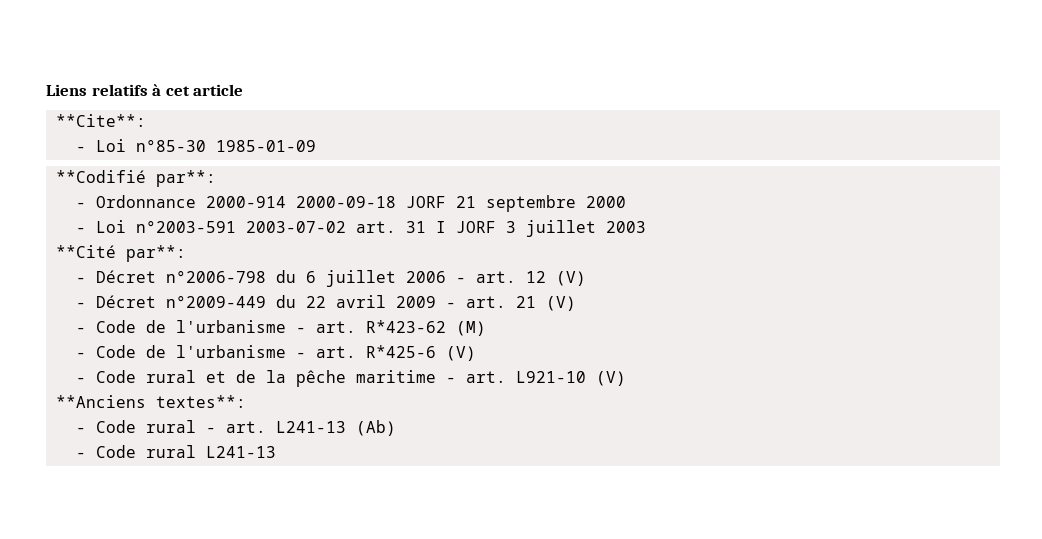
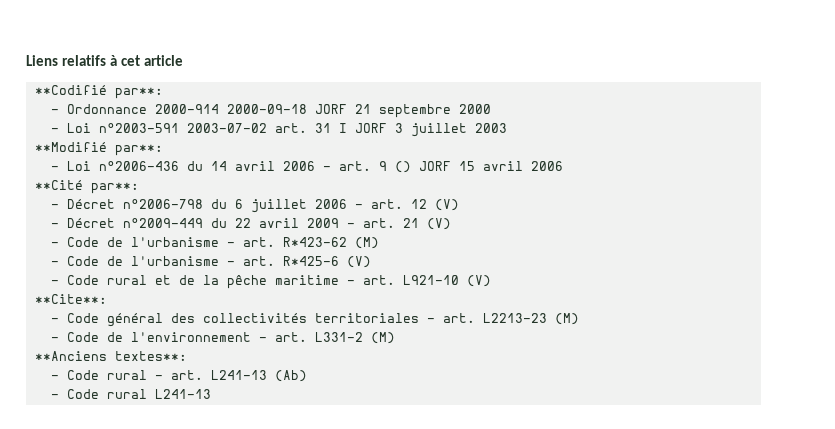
- **Cite**:
- - Loi n°85-30 1985-01-09
+ **Modifié par**:
+ - Loi n°2006-436 du 14 avril 2006 - art. 9 () JORF 15 avril 2006
+ **Cite**:
+ - Code général des collectivités territoriales - art. L2213-23 (M)
+ - Code de l'environnement - art. L331-2 (M)

